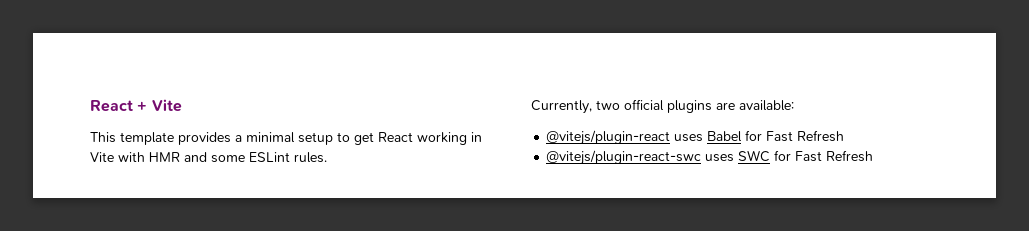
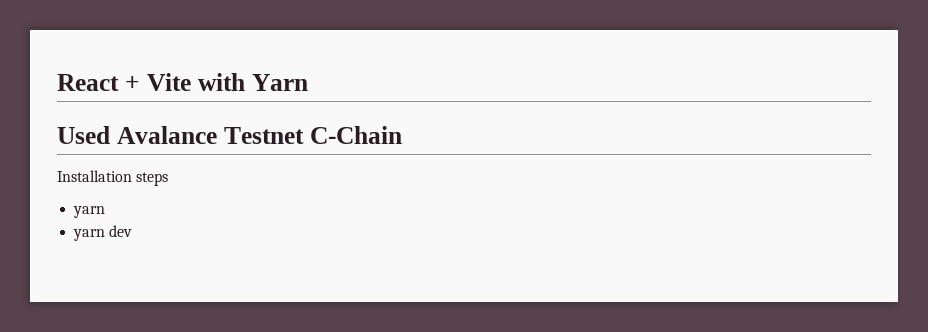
- React + Vite
- This template provides a minimal setup to get React working in Vite with HMR and some ESLint rules.
- Currently, two official plugins are available:
- @vitejs/plugin-react uses Babel for Fast Refresh
- @vitejs/plugin-react-swc uses SWC for Fast Refresh
+ React + Vite with Yarn
+ Used Avalance Testnet C-Chain
+ Installation steps
+ yarn
+ yarn dev

